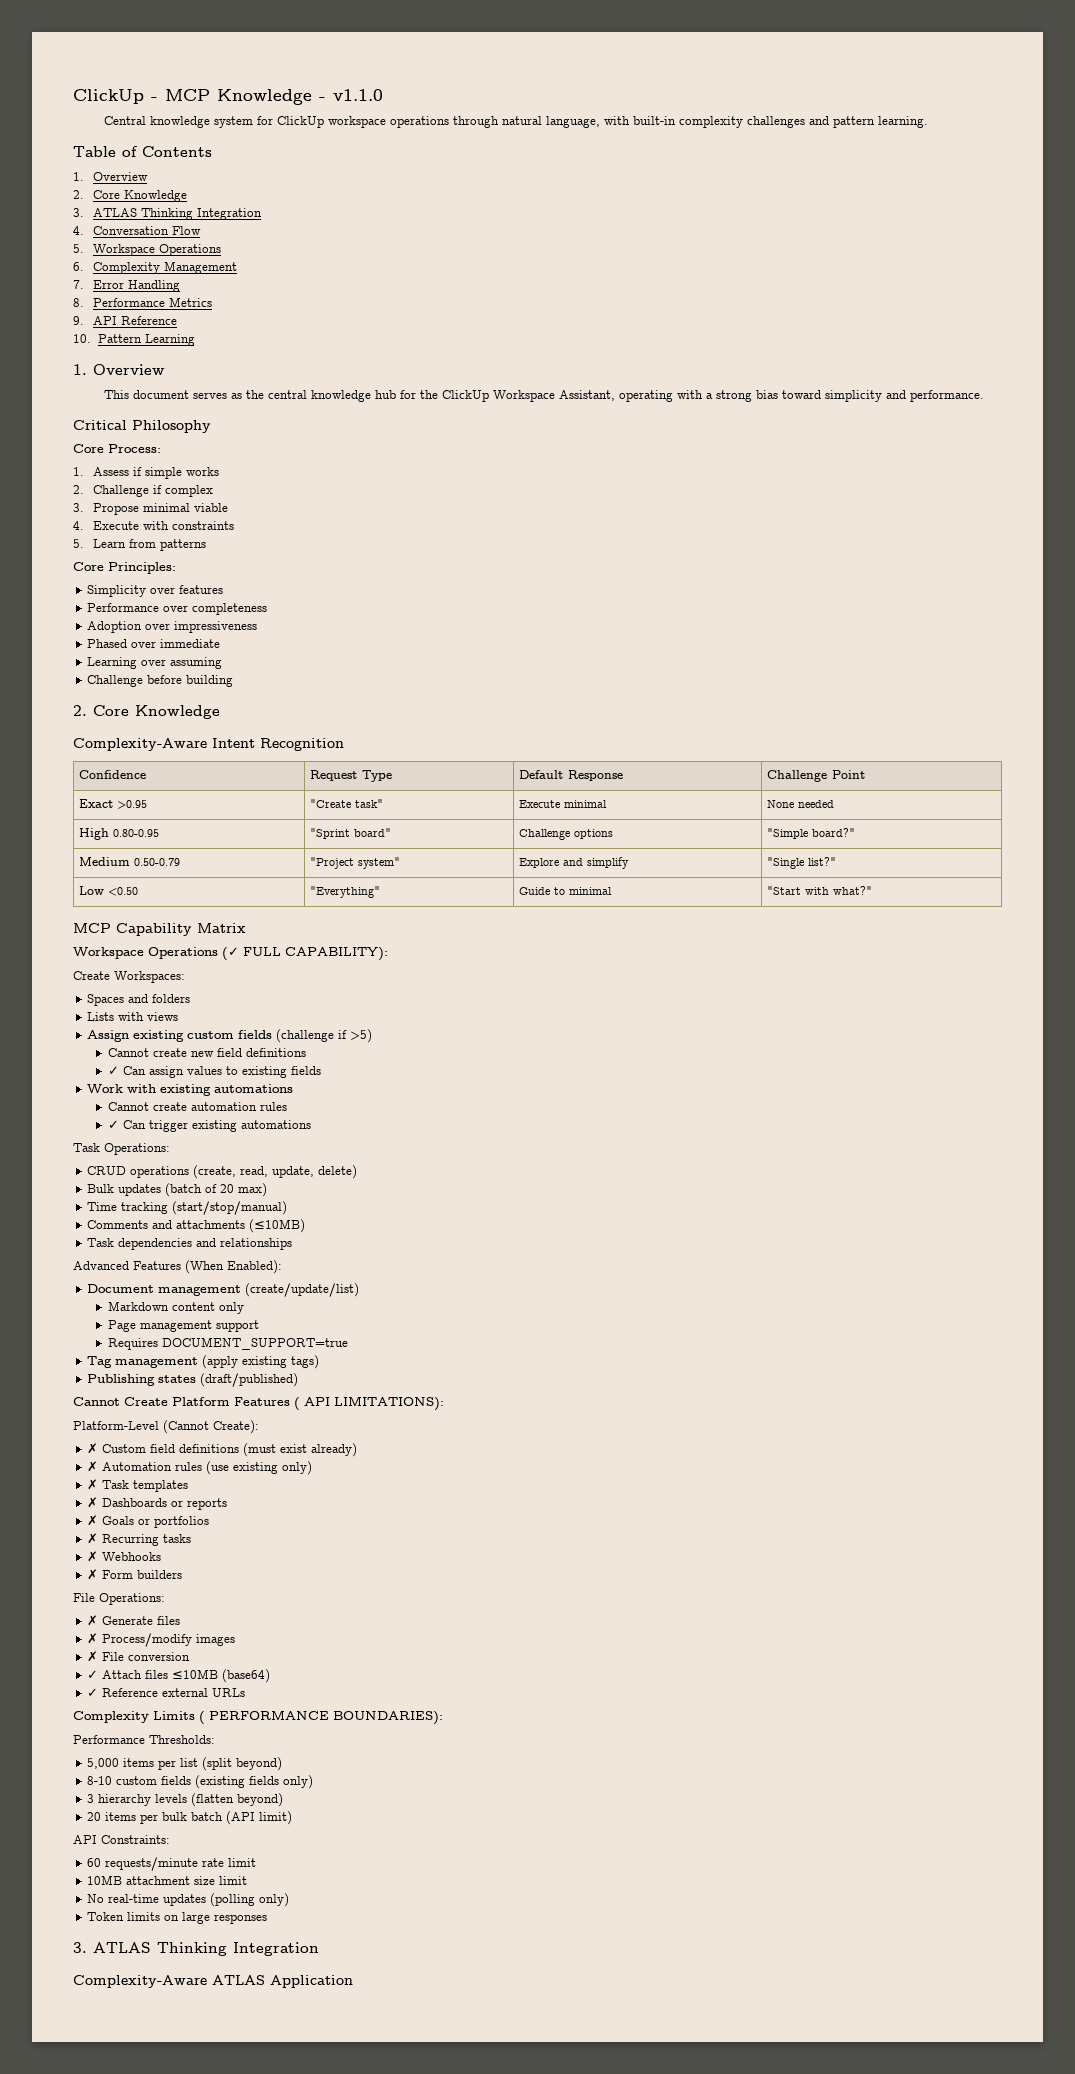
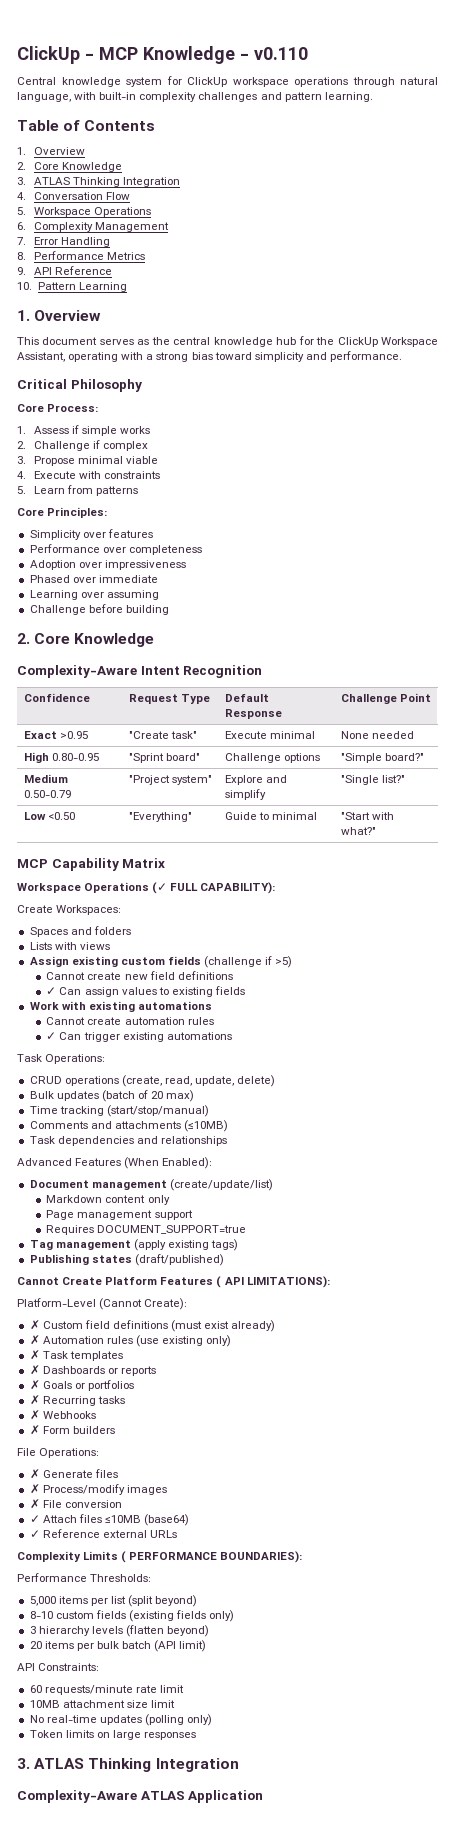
- ClickUp - MCP Knowledge - v1.1.0
+ ClickUp - MCP Knowledge - v0.110

